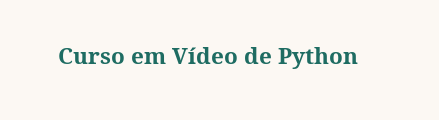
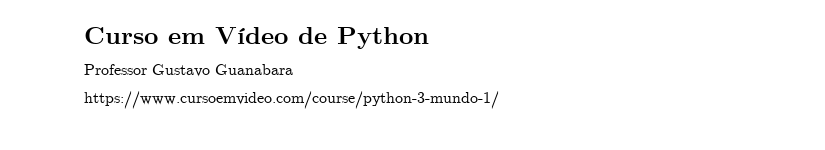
+ Professor Gustavo Guanabara
+ https://www.cursoemvideo.com/course/python-3-mundo-1/

